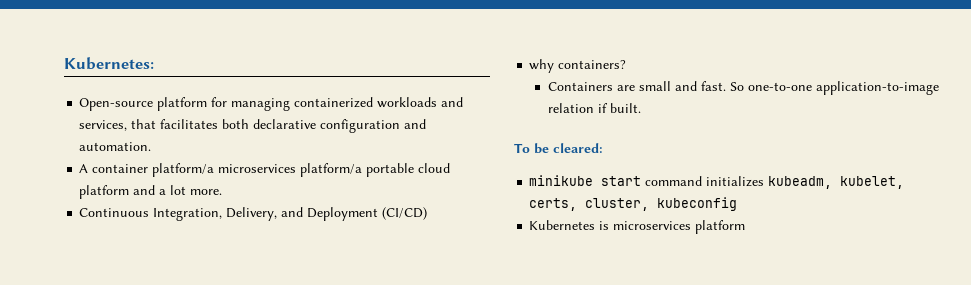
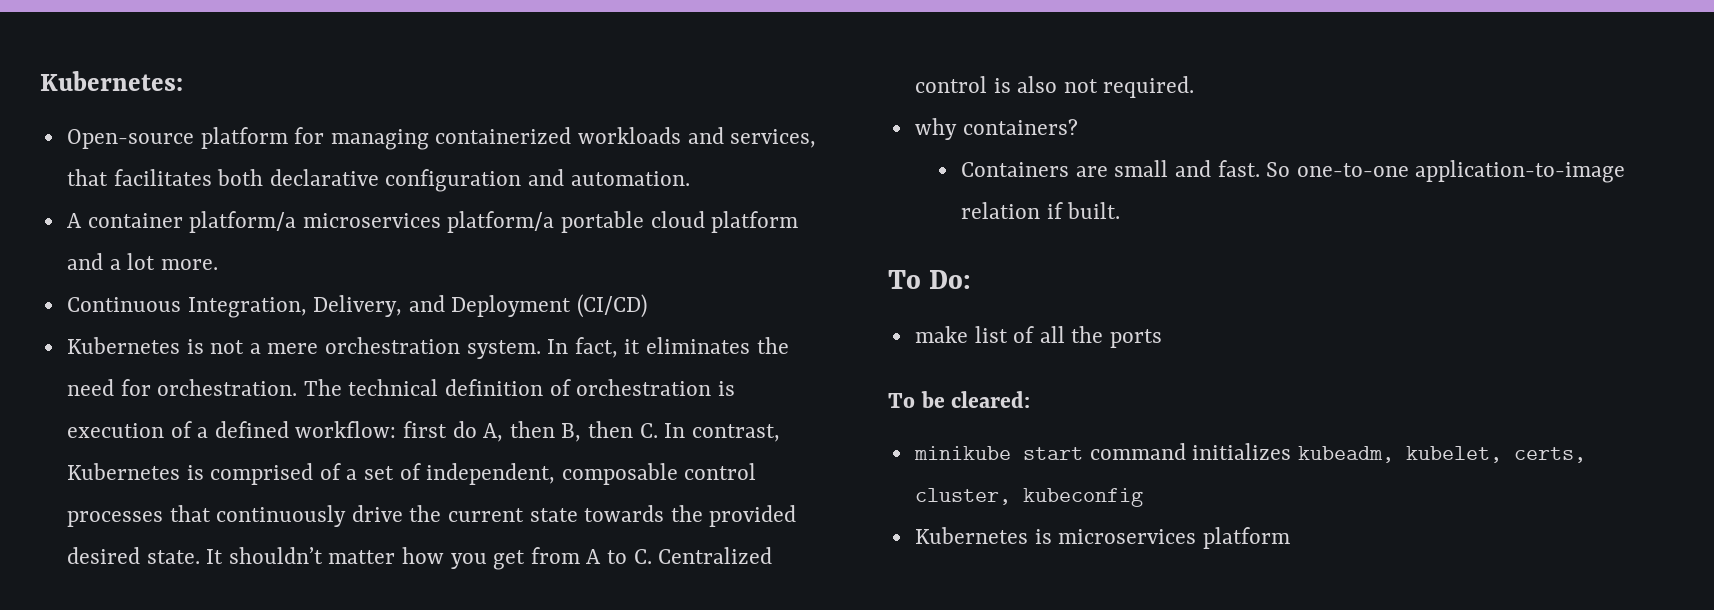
+ Kubernetes is not a mere orchestration system. In fact, it eliminates the need for orchestration. The technical definition of orchestration is execution of a defined workflow: first do A, then B, then C. In contrast, Kubernetes is comprised of a set of independent, composable control processes that continuously drive the current state towards the provided desired state. It shouldn’t matter how you get from A to C. Centralized control is also not required.
+ To Do:
+ make list of all the ports

